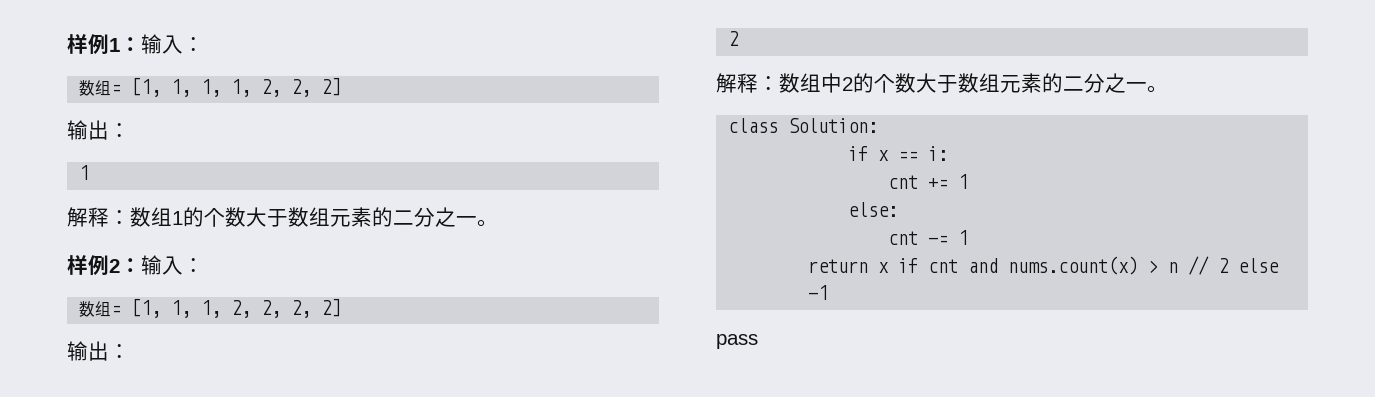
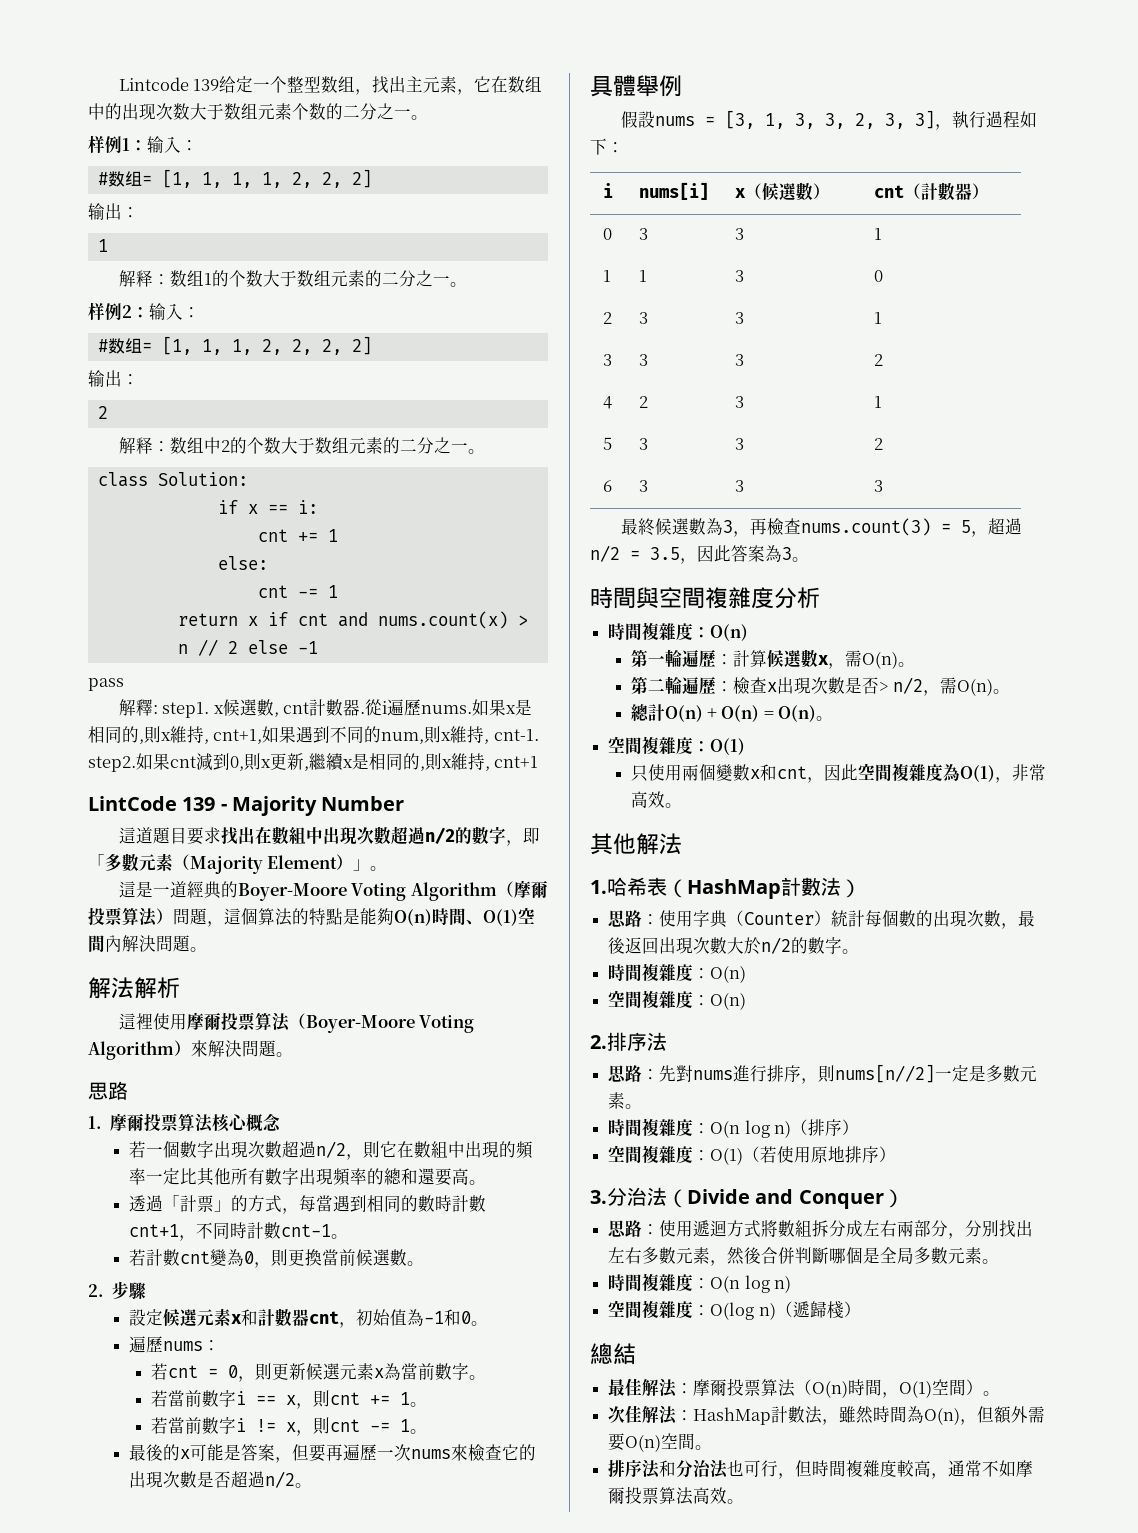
+ Lintcode 139给定一个整型数组，找出主元素，它在数组中的出现次数大于数组元素个数的二分之一。
- 数组= [1, 1, 1, 1, 2, 2, 2]
+ #数组= [1, 1, 1, 1, 2, 2, 2]
- 数组= [1, 1, 1, 2, 2, 2, 2]
+ #数组= [1, 1, 1, 2, 2, 2, 2]
+ 解釋: step1. x候選數, cnt計數器.從i遍歷nums.如果x是相同的,則x維持, cnt+1,如果遇到不同的num,則x維持, cnt-1. step2.如果cnt減到0,則x更新,繼續x是相同的,則x維持, cnt+1
+ LintCode 139 - Majority Number
+ 這道題目要求找出在數組中出現次數超過n/2的數字，即「多數元素（Majority Element）」。
+ 這是一道經典的Boyer-Moore Voting Algorithm（摩爾投票算法）問題，這個算法的特點是能夠O(n)時間、O(1)空間內解決問題。
+ 解法解析
+ 這裡使用摩爾投票算法（Boyer-Moore Voting Algorithm）來解決問題。
+ 思路
+ 1.摩爾投票算法核心概念
+ 若一個數字出現次數超過n/2，則它在數組中出現的頻率一定比其他所有數字出現頻率的總和還要高。
+ 透過「計票」的方式，每當遇到相同的數時計數cnt+1，不同時計數cnt-1。
+ 若計數cnt變為0，則更換當前候選數。
+ 2.步驟
+ 設定候選元素x和計數器cnt，初始值為-1和0。
+ 遍歷nums：
+ 若cnt = 0，則更新候選元素x為當前數字。
+ 若當前數字i == x，則cnt += 1。
+ 若當前數字i != x，則cnt -= 1。
+ 最後的x可能是答案，但要再遍歷一次nums來檢查它的出現次數是否超過n/2。
+ 具體舉例
+ 假設nums = [3, 1, 3, 3, 2, 3, 3]，執行過程如下：
+ i | nums[i] | x（候選數） | cnt（計數器）
+ 0 | 3 | 3 | 1
+ 1 | 1 | 3 | 0
+ 2 | 3 | 3 | 1
+ 3 | 3 | 3 | 2
+ 4 | 2 | 3 | 1
+ 5 | 3 | 3 | 2
+ 6 | 3 | 3 | 3
+ 最終候選數為3，再檢查nums.count(3) = 5，超過n/2 = 3.5，因此答案為3。
+ 時間與空間複雜度分析
+ 時間複雜度：O(n)
+ 第一輪遍歷：計算候選數x，需O(n)。
+ 第二輪遍歷：檢查x出現次數是否> n/2，需O(n)。
+ 總計O(n) + O(n) = O(n)。
+ 空間複雜度：O(1)
+ 只使用兩個變數x和cnt，因此空間複雜度為O(1)，非常高效。
+ 其他解法
+ 1.哈希表（HashMap計數法）
+ 思路：使用字典（Counter）統計每個數的出現次數，最後返回出現次數大於n/2的數字。
+ 時間複雜度：O(n)
+ 空間複雜度：O(n)
+ 2.排序法
+ 思路：先對nums進行排序，則nums[n//2]一定是多數元素。
+ 時間複雜度：O(n log n)（排序）
+ 空間複雜度：O(1)（若使用原地排序）
+ 3.分治法（Divide and Conquer）
+ 思路：使用遞迴方式將數組拆分成左右兩部分，分別找出左右多數元素，然後合併判斷哪個是全局多數元素。
+ 時間複雜度：O(n log n)
+ 空間複雜度：O(log n)（遞歸棧）
+ 總結
+ 最佳解法：摩爾投票算法（O(n)時間，O(1)空間）。
+ 次佳解法：HashMap計數法，雖然時間為O(n)，但額外需要O(n)空間。
+ 排序法和分治法也可行，但時間複雜度較高，通常不如摩爾投票算法高效。

